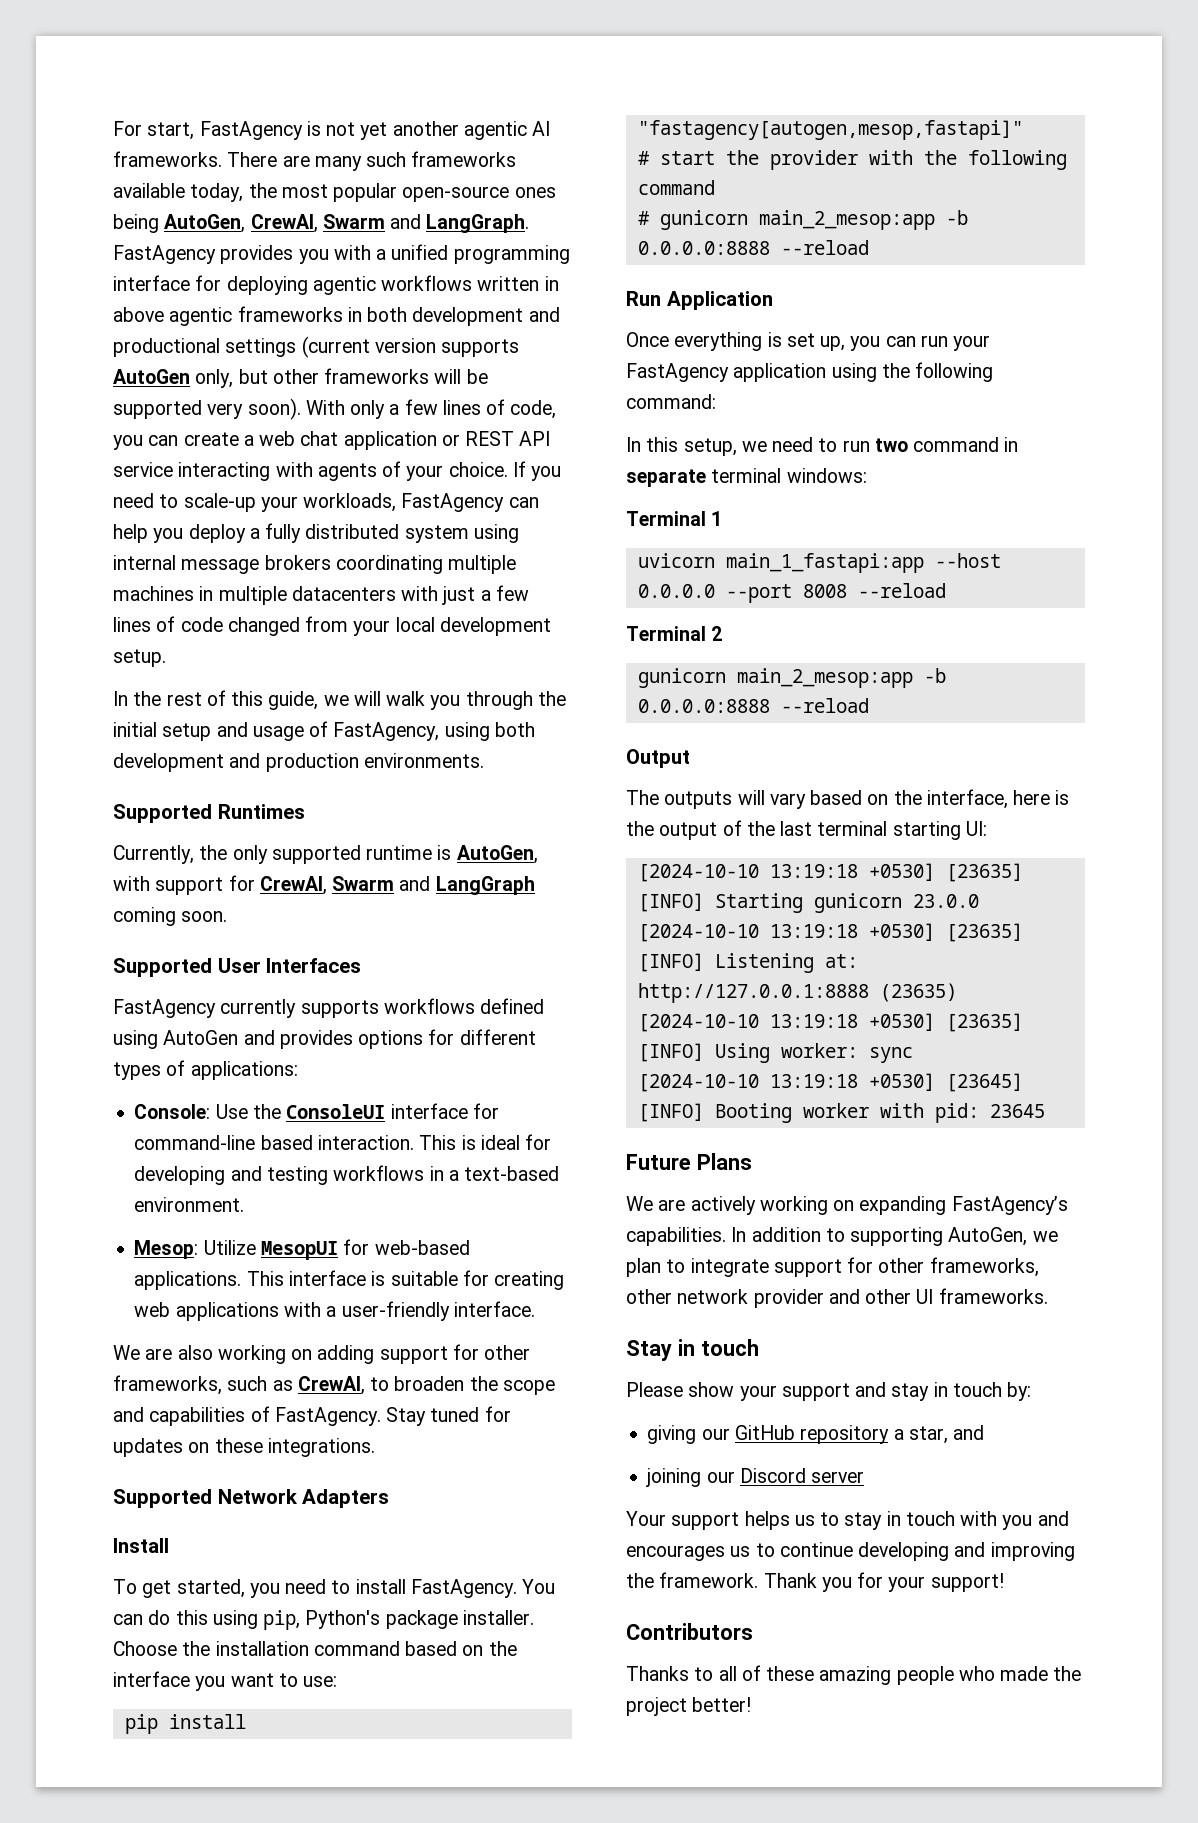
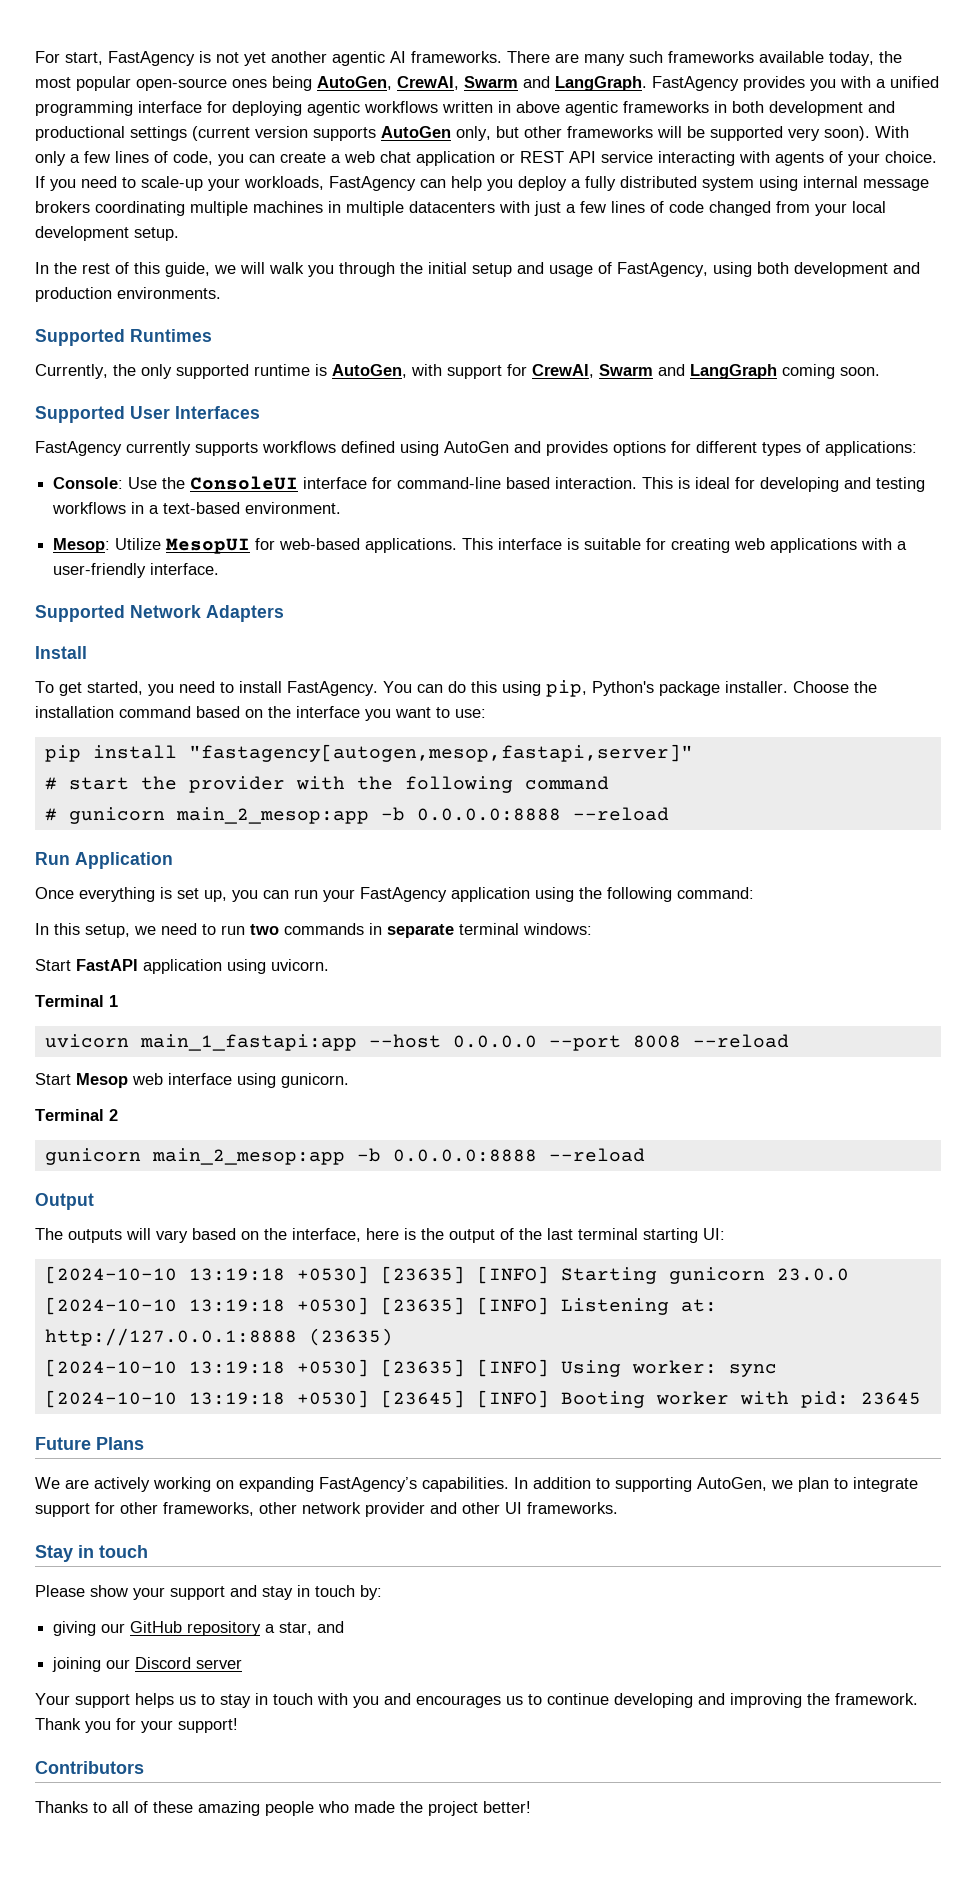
- We are also working on adding support for other frameworks, such as CrewAI, to broaden the scope and capabilities of FastAgency. Stay tuned for updates on these integrations.
- pip install "fastagency[autogen,mesop,fastapi]"
+ pip install "fastagency[autogen,mesop,fastapi,server]"
- In this setup, we need to run two command in separate terminal windows:
+ In this setup, we need to run two commands in separate terminal windows:
+ Start FastAPI application using uvicorn.
+ Start Mesop web interface using gunicorn.

